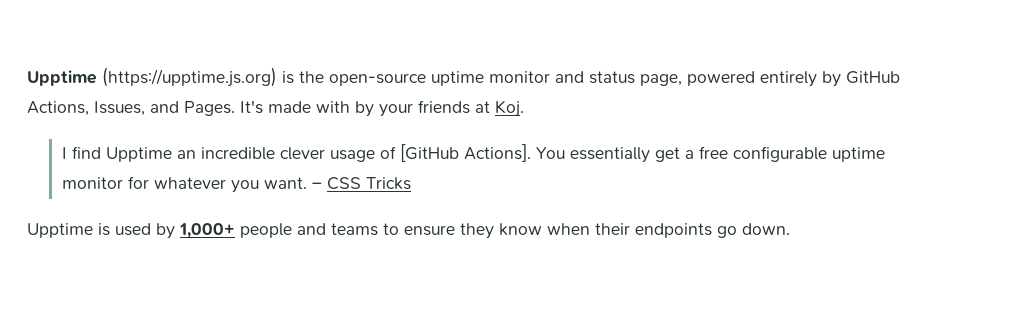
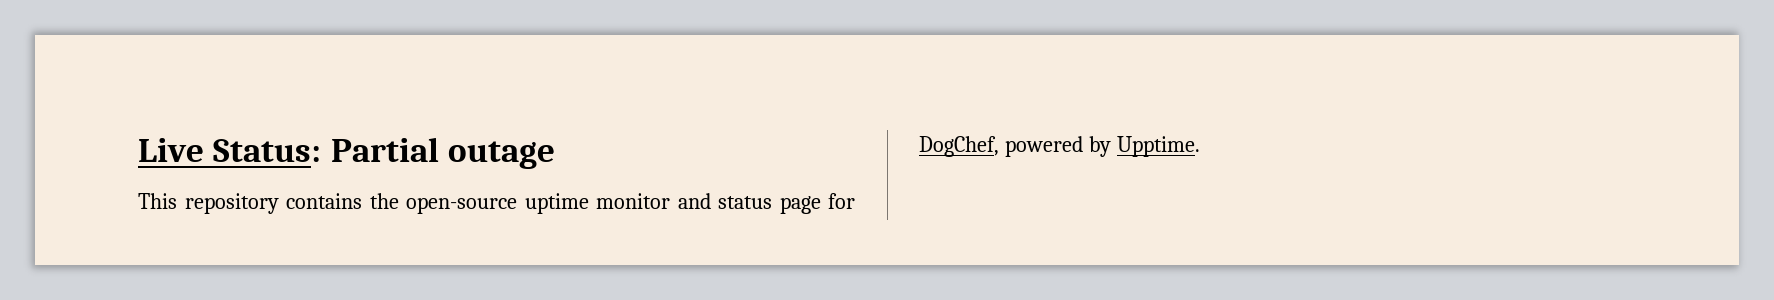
- Upptime (https://upptime.js.org) is the open-source uptime monitor and status page, powered entirely by GitHub Actions, Issues, and Pages. It's made with by your friends at Koj.
- I find Upptime an incredible clever usage of [GitHub Actions]. You essentially get a free configurable uptime monitor for whatever you want. – CSS Tricks
- Upptime is used by 1,000+ people and teams to ensure they know when their endpoints go down.
+ Live Status: Partial outage
+ This repository contains the open-source uptime monitor and status page for DogChef, powered by Upptime.

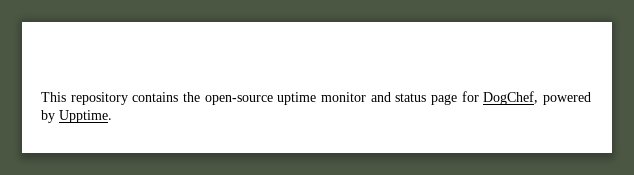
- Live Status: Partial outage

